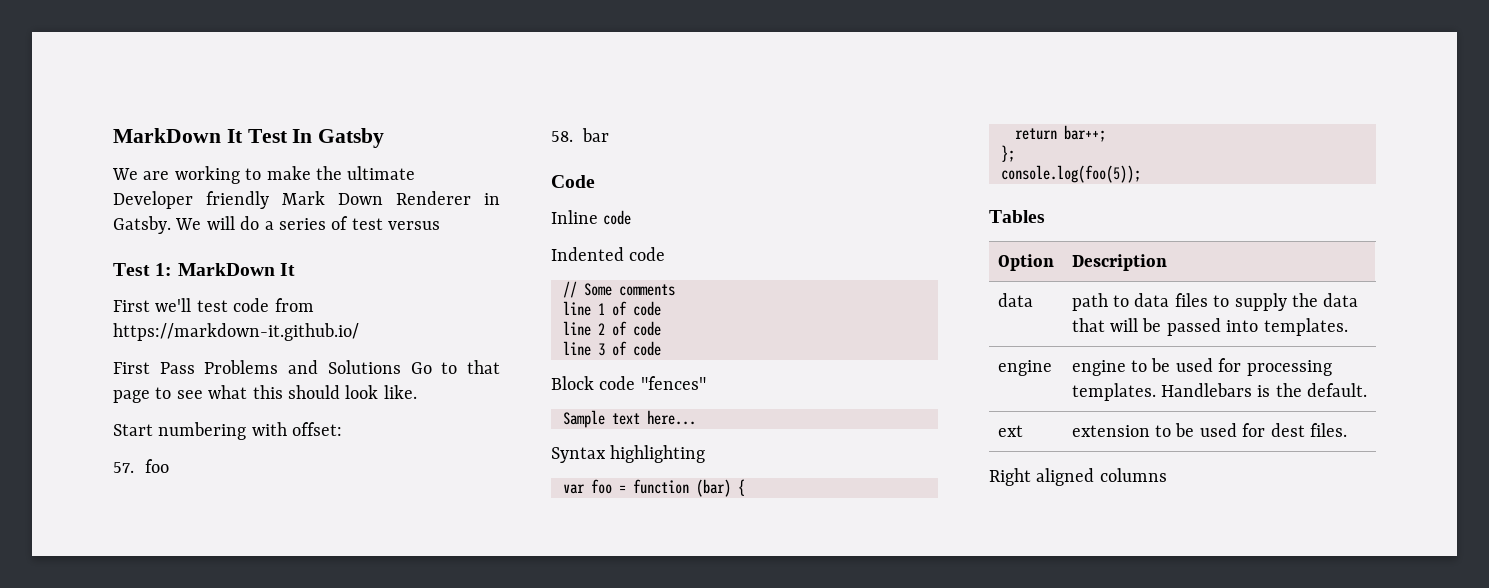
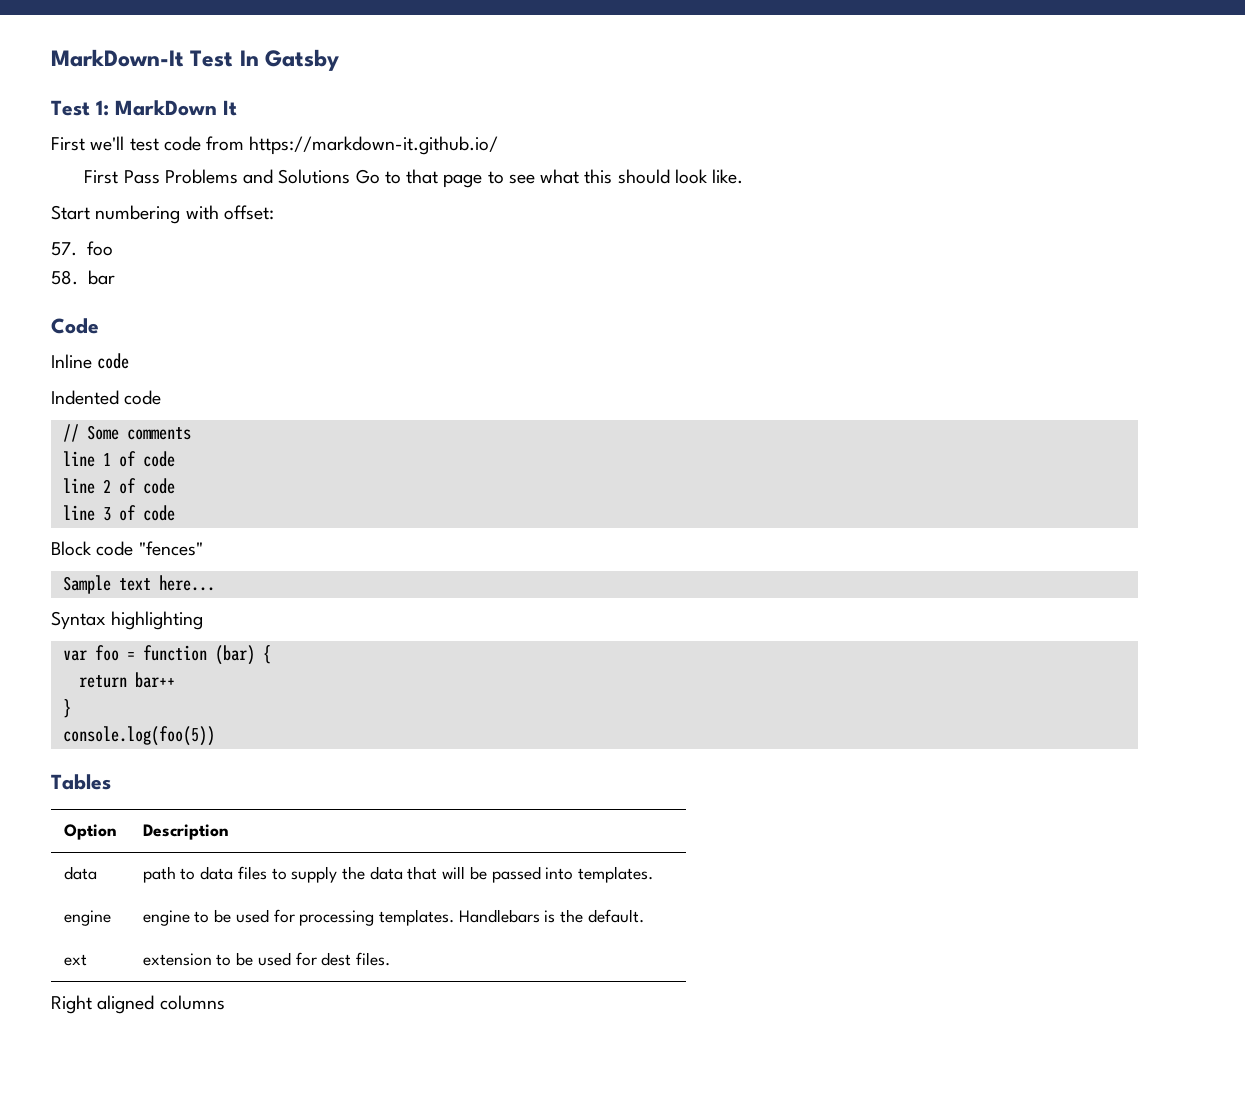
- MarkDown It Test In Gatsby
+ MarkDown-It Test In Gatsby
- We are working to make the ultimate Developer friendly Mark Down Renderer in Gatsby. We will do a series of test versus
- return bar++;
- };
- console.log(foo(5));
+ return bar++
+ }
+ console.log(foo(5))

